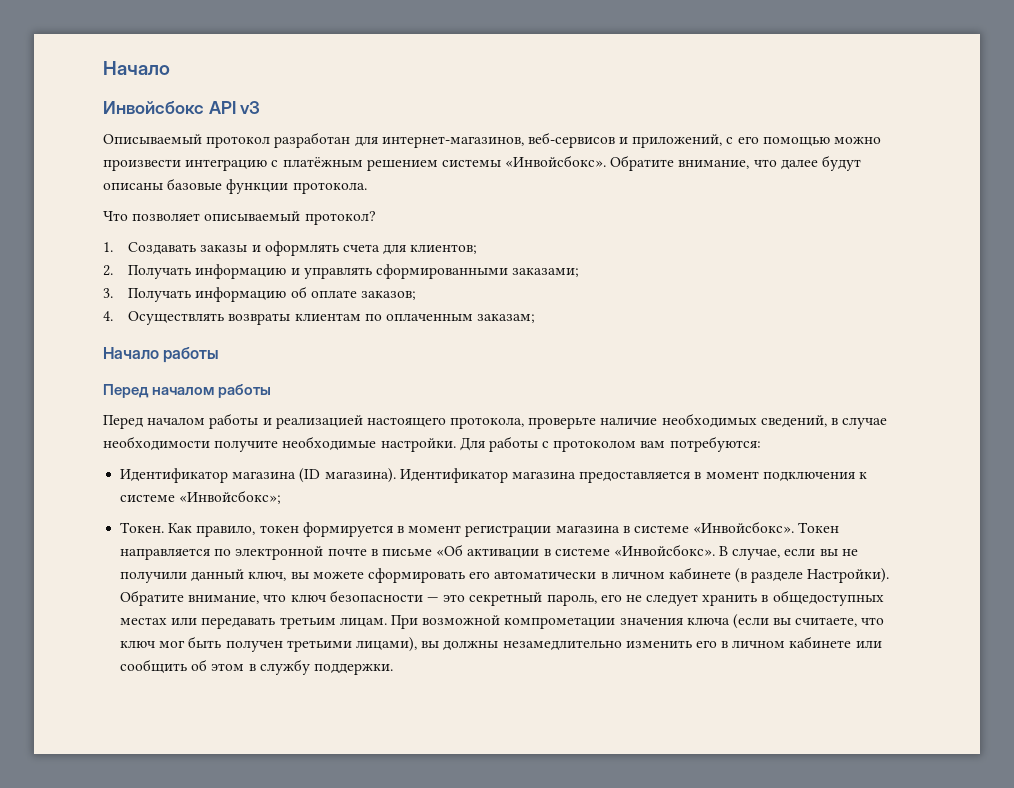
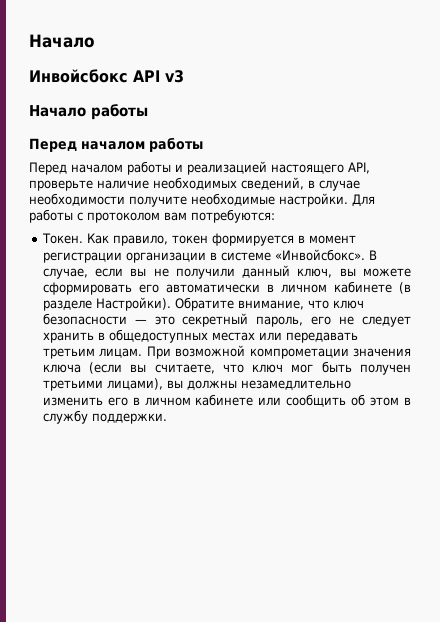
- Описываемый протокол разработан для интернет-магазинов, веб-сервисов и приложений, с его помощью можно произвести интеграцию с платёжным решением системы «Инвойсбокс». Обратите внимание, что далее будут описаны базовые функции протокола.
- Что позволяет описываемый протокол?
- 1. Создавать заказы и оформлять счета для клиентов;
- 2. Получать информацию и управлять сформированными заказами;
- 3. Получать информацию об оплате заказов;
- 4. Осуществлять возвраты клиентам по оплаченным заказам;
- Перед началом работы и реализацией настоящего протокола, проверьте наличие необходимых сведений, в случае необходимости получите необходимые настройки.
+ Перед началом работы и реализацией настоящего API, проверьте наличие необходимых сведений, в случае необходимости получите необходимые настройки.
- Идентификатор магазина (ID магазина). Идентификатор магазина предоставляется в момент подключения к системе «Инвойсбокс»;
- Как правило, токен формируется в момент регистрации магазина в системе «Инвойсбокс». Токен направляется по электронной почте в письме «Об активации в системе «Инвойсбокс».
+ Как правило, токен формируется в момент регистрации организации в системе «Инвойсбокс».

